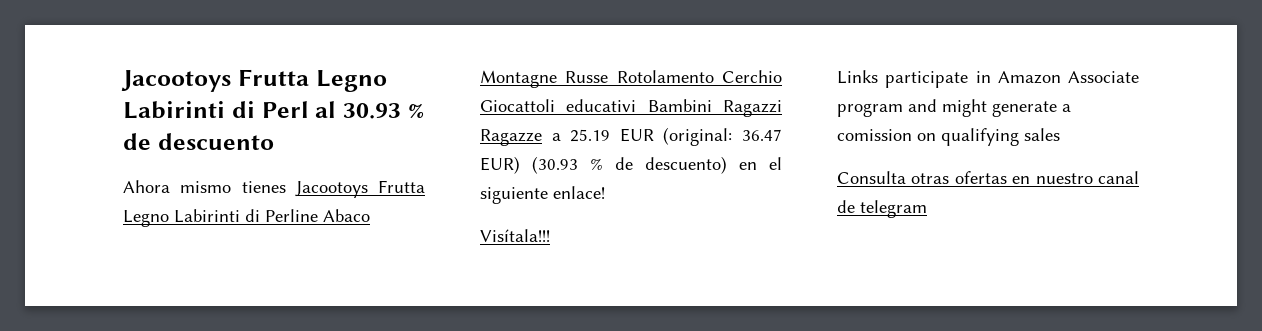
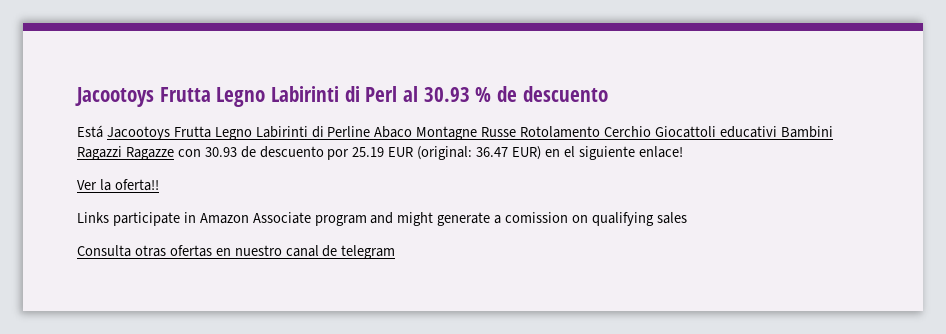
- Ahora mismo tienes Jacootoys Frutta Legno Labirinti di Perline Abaco Montagne Russe Rotolamento Cerchio Giocattoli educativi Bambini Ragazzi Ragazze a 25.19 EUR (original: 36.47 EUR) (30.93 % de descuento) en el siguiente enlace!
+ Está Jacootoys Frutta Legno Labirinti di Perline Abaco Montagne Russe Rotolamento Cerchio Giocattoli educativi Bambini Ragazzi Ragazze con 30.93 de descuento por 25.19 EUR (original: 36.47 EUR) en el siguiente enlace!
- Visítala!!!
+ Ver la oferta!!

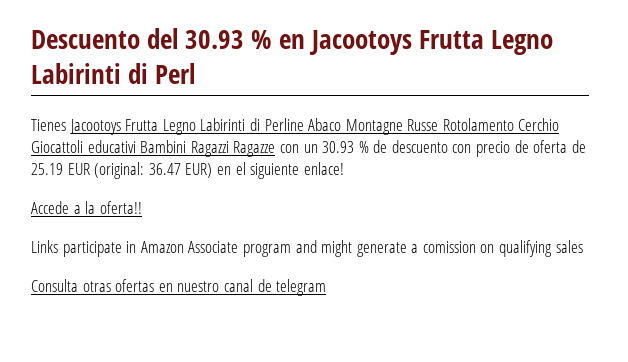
- Jacootoys Frutta Legno Labirinti di Perl al 30.93 % de descuento
- Está Jacootoys Frutta Legno Labirinti di Perline Abaco Montagne Russe Rotolamento Cerchio Giocattoli educativi Bambini Ragazzi Ragazze con 30.93 de descuento por 25.19 EUR (original: 36.47 EUR) en el siguiente enlace!
+ Descuento del 30.93 % en Jacootoys Frutta Legno Labirinti di Perl
+ Tienes Jacootoys Frutta Legno Labirinti di Perline Abaco Montagne Russe Rotolamento Cerchio Giocattoli educativi Bambini Ragazzi Ragazze con un 30.93 % de descuento con precio de oferta de 25.19 EUR (original: 36.47 EUR) en el siguiente enlace!
- Ver la oferta!!
+ Accede a la oferta!!

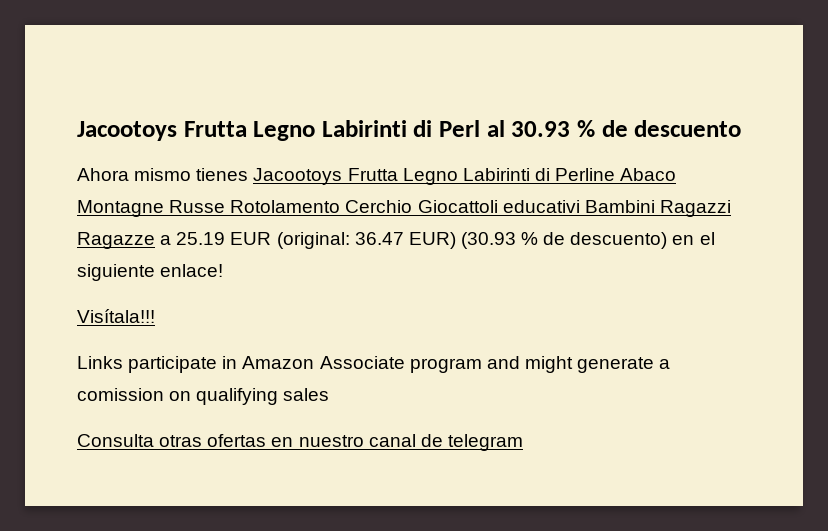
- Descuento del 30.93 % en Jacootoys Frutta Legno Labirinti di Perl
- Tienes Jacootoys Frutta Legno Labirinti di Perline Abaco Montagne Russe Rotolamento Cerchio Giocattoli educativi Bambini Ragazzi Ragazze con un 30.93 % de descuento con precio de oferta de 25.19 EUR (original: 36.47 EUR) en el siguiente enlace!
+ Jacootoys Frutta Legno Labirinti di Perl al 30.93 % de descuento
+ Ahora mismo tienes Jacootoys Frutta Legno Labirinti di Perline Abaco Montagne Russe Rotolamento Cerchio Giocattoli educativi Bambini Ragazzi Ragazze a 25.19 EUR (original: 36.47 EUR) (30.93 % de descuento) en el siguiente enlace!
- Accede a la oferta!!
+ Visítala!!!

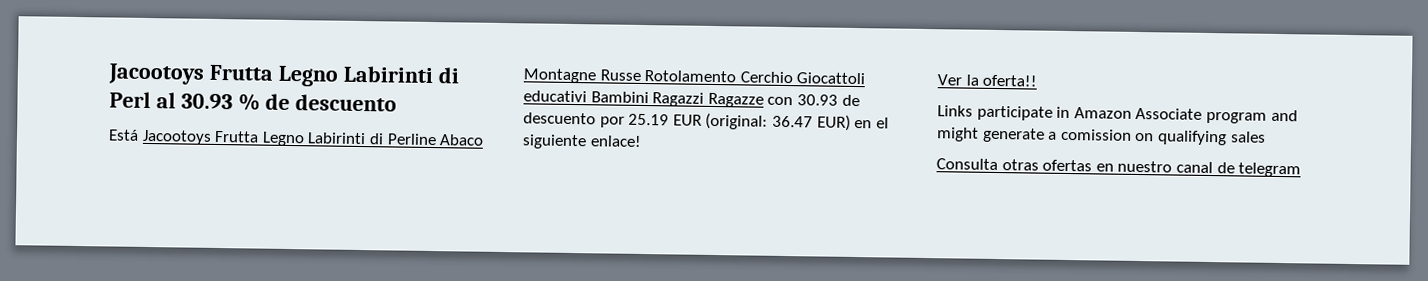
- Ahora mismo tienes Jacootoys Frutta Legno Labirinti di Perline Abaco Montagne Russe Rotolamento Cerchio Giocattoli educativi Bambini Ragazzi Ragazze a 25.19 EUR (original: 36.47 EUR) (30.93 % de descuento) en el siguiente enlace!
+ Está Jacootoys Frutta Legno Labirinti di Perline Abaco Montagne Russe Rotolamento Cerchio Giocattoli educativi Bambini Ragazzi Ragazze con 30.93 de descuento por 25.19 EUR (original: 36.47 EUR) en el siguiente enlace!
- Visítala!!!
+ Ver la oferta!!

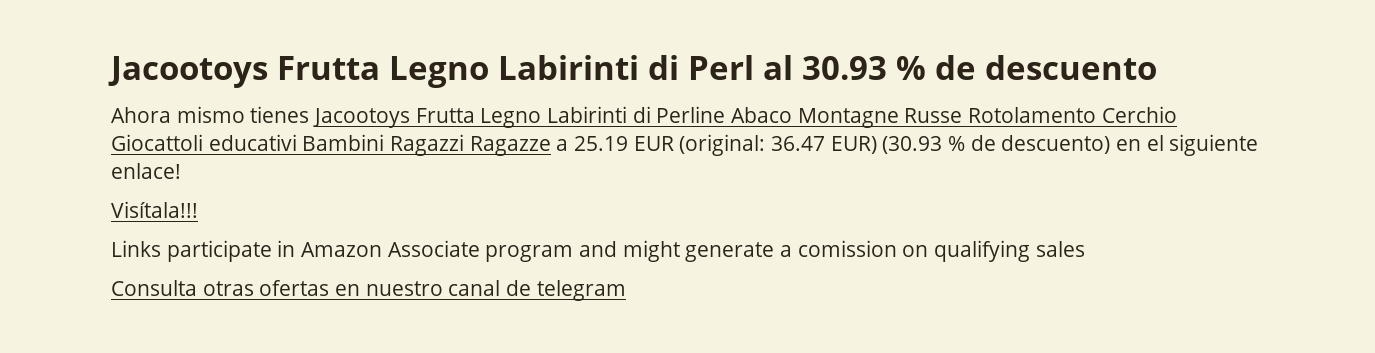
- Está Jacootoys Frutta Legno Labirinti di Perline Abaco Montagne Russe Rotolamento Cerchio Giocattoli educativi Bambini Ragazzi Ragazze con 30.93 de descuento por 25.19 EUR (original: 36.47 EUR) en el siguiente enlace!
+ Ahora mismo tienes Jacootoys Frutta Legno Labirinti di Perline Abaco Montagne Russe Rotolamento Cerchio Giocattoli educativi Bambini Ragazzi Ragazze a 25.19 EUR (original: 36.47 EUR) (30.93 % de descuento) en el siguiente enlace!
- Ver la oferta!!
+ Visítala!!!

